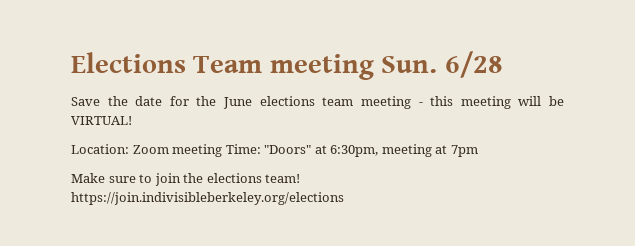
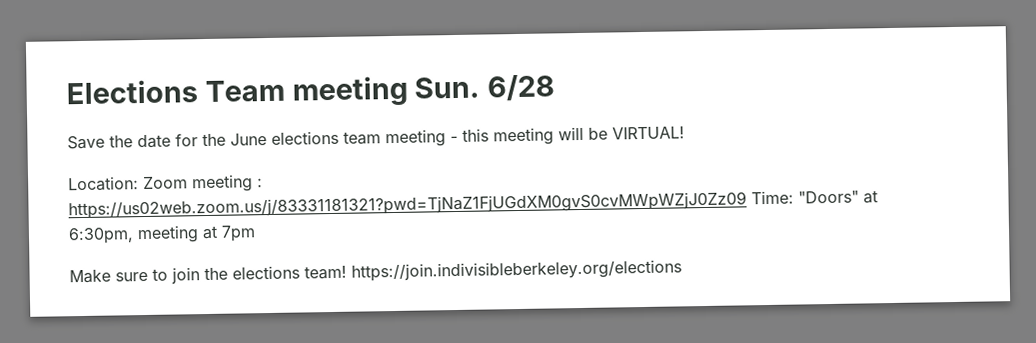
- Location: Zoom meeting Time: "Doors" at 6:30pm, meeting at 7pm
+ Location: Zoom meeting : https://us02web.zoom.us/j/83331181321?pwd=TjNaZ1FjUGdXM0gvS0cvMWpWZjJ0Zz09 Time: "Doors" at 6:30pm, meeting at 7pm

